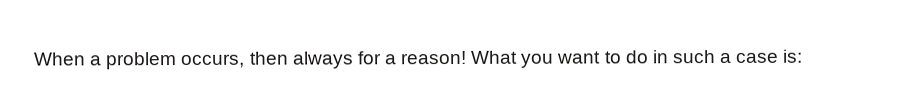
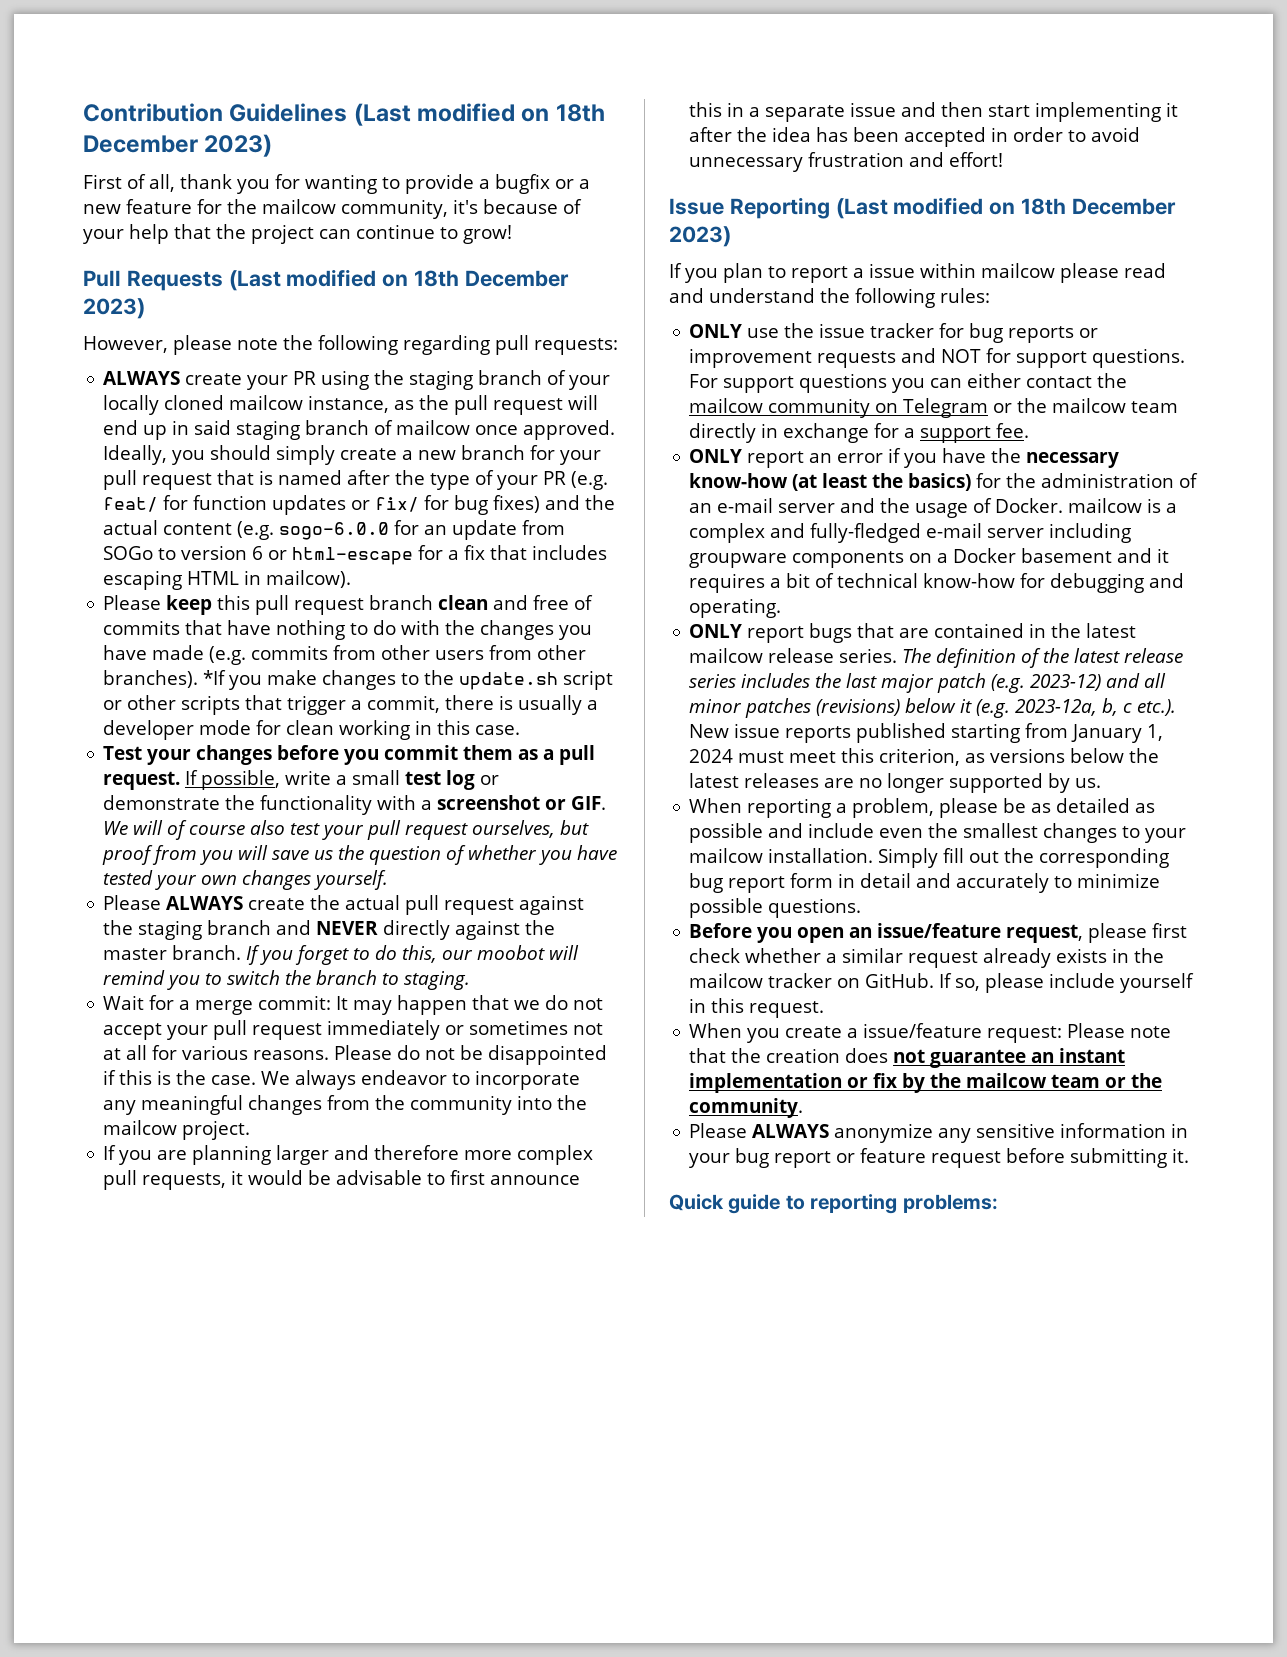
- When a problem occurs, then always for a reason! What you want to do in such a case is:
+ Contribution Guidelines (Last modified on 18th December 2023)
+ First of all, thank you for wanting to provide a bugfix or a new feature for the mailcow community, it's because of your help that the project can continue to grow!
+ Pull Requests (Last modified on 18th December 2023)
+ However, please note the following regarding pull requests:
+ ALWAYS create your PR using the staging branch of your locally cloned mailcow instance, as the pull request will end up in said staging branch of mailcow once approved. Ideally, you should simply create a new branch for your pull request that is named after the type of your PR (e.g. feat/ for function updates or fix/ for bug fixes) and the actual content (e.g. sogo-6.0.0 for an update from SOGo to version 6 or html-escape for a fix that includes escaping HTML in mailcow).
+ Please keep this pull request branch clean and free of commits that have nothing to do with the changes you have made (e.g. commits from other users from other branches). *If you make changes to the update.sh script or other scripts that trigger a commit, there is usually a developer mode for clean working in this case.
+ Test your changes before you commit them as a pull request. If possible, write a small test log or demonstrate the functionality with a screenshot or GIF. We will of course also test your pull request ourselves, but proof from you will save us the question of whether you have tested your own changes yourself.
+ Please ALWAYS create the actual pull request against the staging branch and NEVER directly against the master branch. If you forget to do this, our moobot will remind you to switch the branch to staging.
+ Wait for a merge commit: It may happen that we do not accept your pull request immediately or sometimes not at all for various reasons. Please do not be disappointed if this is the case. We always endeavor to incorporate any meaningful changes from the community into the mailcow project.
+ If you are planning larger and therefore more complex pull requests, it would be advisable to first announce this in a separate issue and then start implementing it after the idea has been accepted in order to avoid unnecessary frustration and effort!
+ Issue Reporting (Last modified on 18th December 2023)
+ If you plan to report a issue within mailcow please read and understand the following rules:
+ ONLY use the issue tracker for bug reports or improvement requests and NOT for support questions. For support questions you can either contact the mailcow community on Telegram or the mailcow team directly in exchange for a support fee.
+ ONLY report an error if you have the necessary know-how (at least the basics) for the administration of an e-mail server and the usage of Docker. mailcow is a complex and fully-fledged e-mail server including groupware components on a Docker basement and it requires a bit of technical know-how for debugging and operating.
+ ONLY report bugs that are contained in the latest mailcow release series. The definition of the latest release series includes the last major patch (e.g. 2023-12) and all minor patches (revisions) below it (e.g. 2023-12a, b, c etc.). New issue reports published starting from January 1, 2024 must meet this criterion, as versions below the latest releases are no longer supported by us.
+ When reporting a problem, please be as detailed as possible and include even the smallest changes to your mailcow installation. Simply fill out the corresponding bug report form in detail and accurately to minimize possible questions.
+ Before you open an issue/feature request, please first check whether a similar request already exists in the mailcow tracker on GitHub. If so, please include yourself in this request.
+ When you create a issue/feature request: Please note that the creation does not guarantee an instant implementation or fix by the mailcow team or the community.
+ Please ALWAYS anonymize any sensitive information in your bug report or feature request before submitting it.
+ Quick guide to reporting problems:

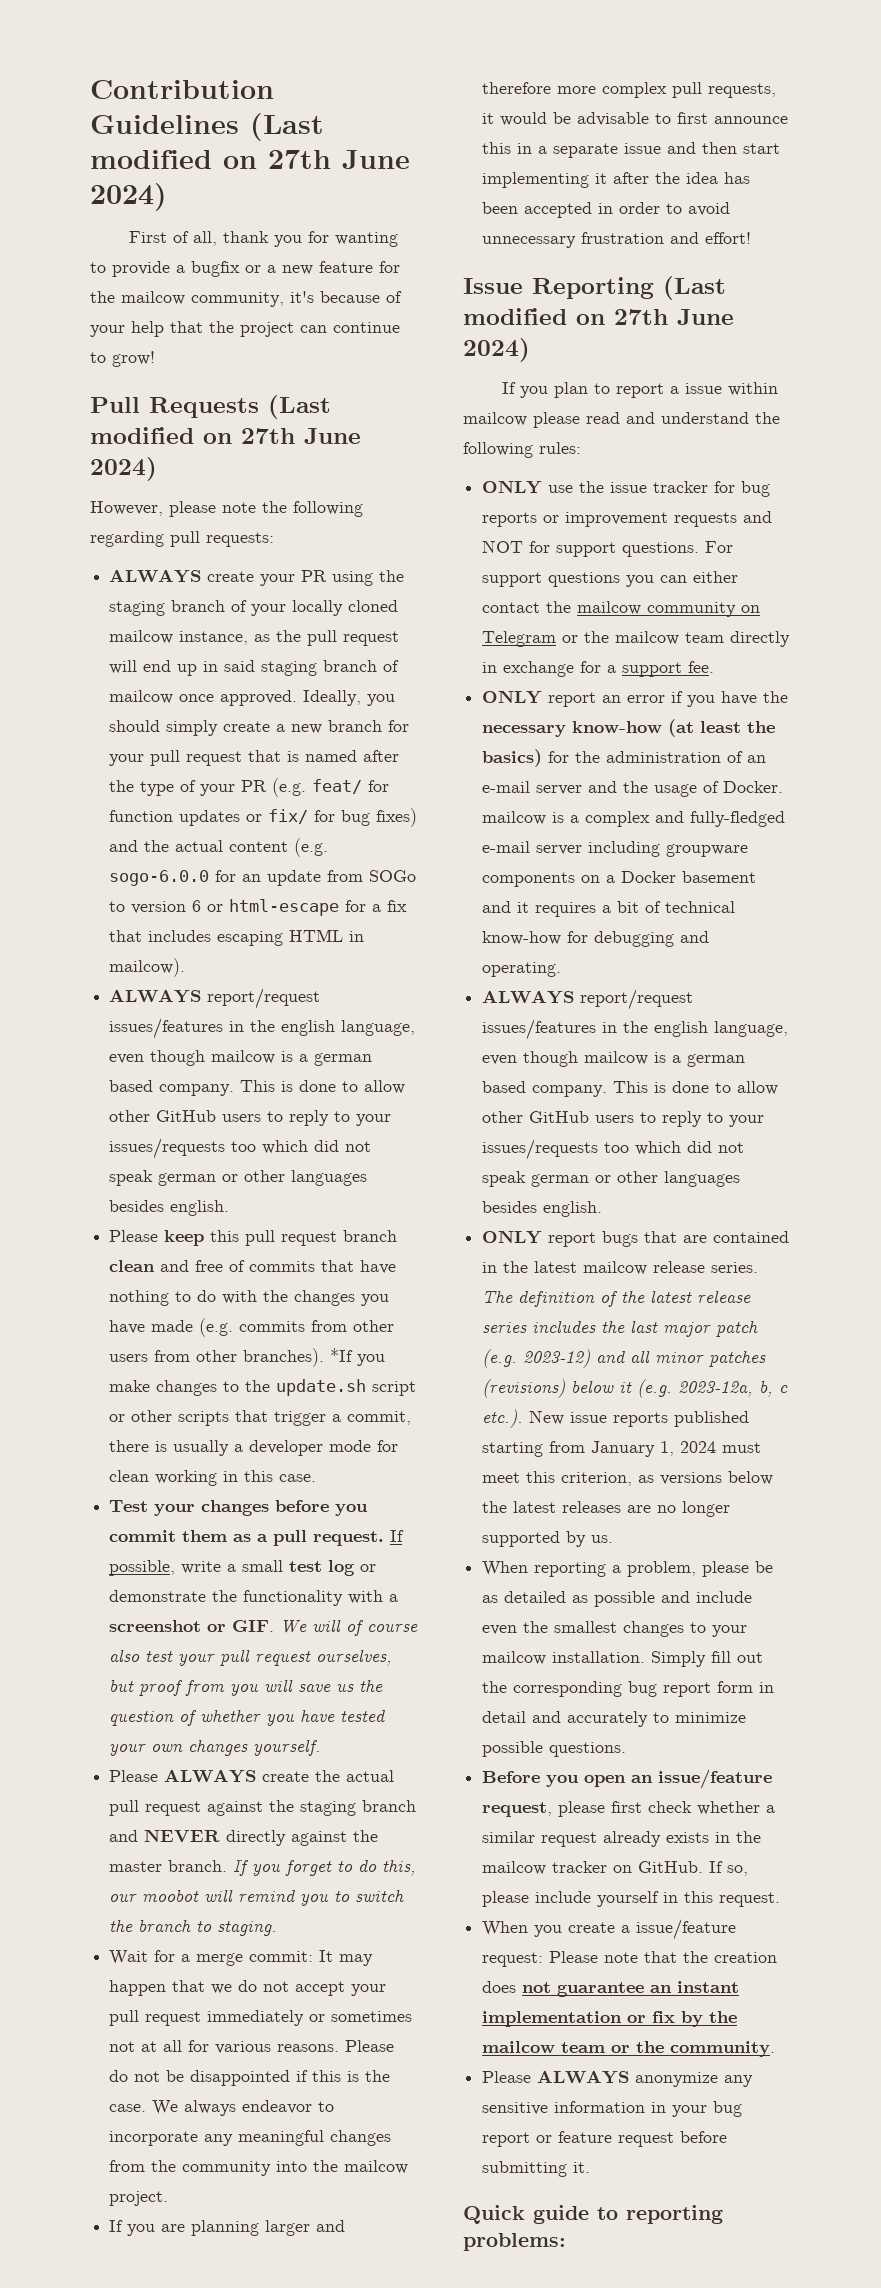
- Contribution Guidelines (Last modified on 18th December 2023)
+ Contribution Guidelines (Last modified on 27th June 2024)
- Pull Requests (Last modified on 18th December 2023)
+ Pull Requests (Last modified on 27th June 2024)
  Ideally, you should simply create a new branch for your pull request that is named after the type of your PR (e.g. feat/ for function updates or fix/ for bug fixes) and the actual content (e.g. sogo-6.0.0 for an update from SOGo to version 6 or html-escape for a fix that includes escaping HTML in mailcow).
+ ALWAYS report/request issues/features in the english language, even though mailcow is a german based company. This is done to allow other GitHub users to reply to your issues/requests too which did not speak german or other languages besides english.
- Issue Reporting (Last modified on 18th December 2023)
+ Issue Reporting (Last modified on 27th June 2024)
  ONLY report an error if you have the necessary know-how (at least the basics) for the administration of an e-mail server and the usage of Docker. mailcow is a complex and fully-fledged e-mail server including groupware components on a Docker basement and it requires a bit of technical know-how for debugging and operating.
+ ALWAYS report/request issues/features in the english language, even though mailcow is a german based company. This is done to allow other GitHub users to reply to your issues/requests too which did not speak german or other languages besides english.

